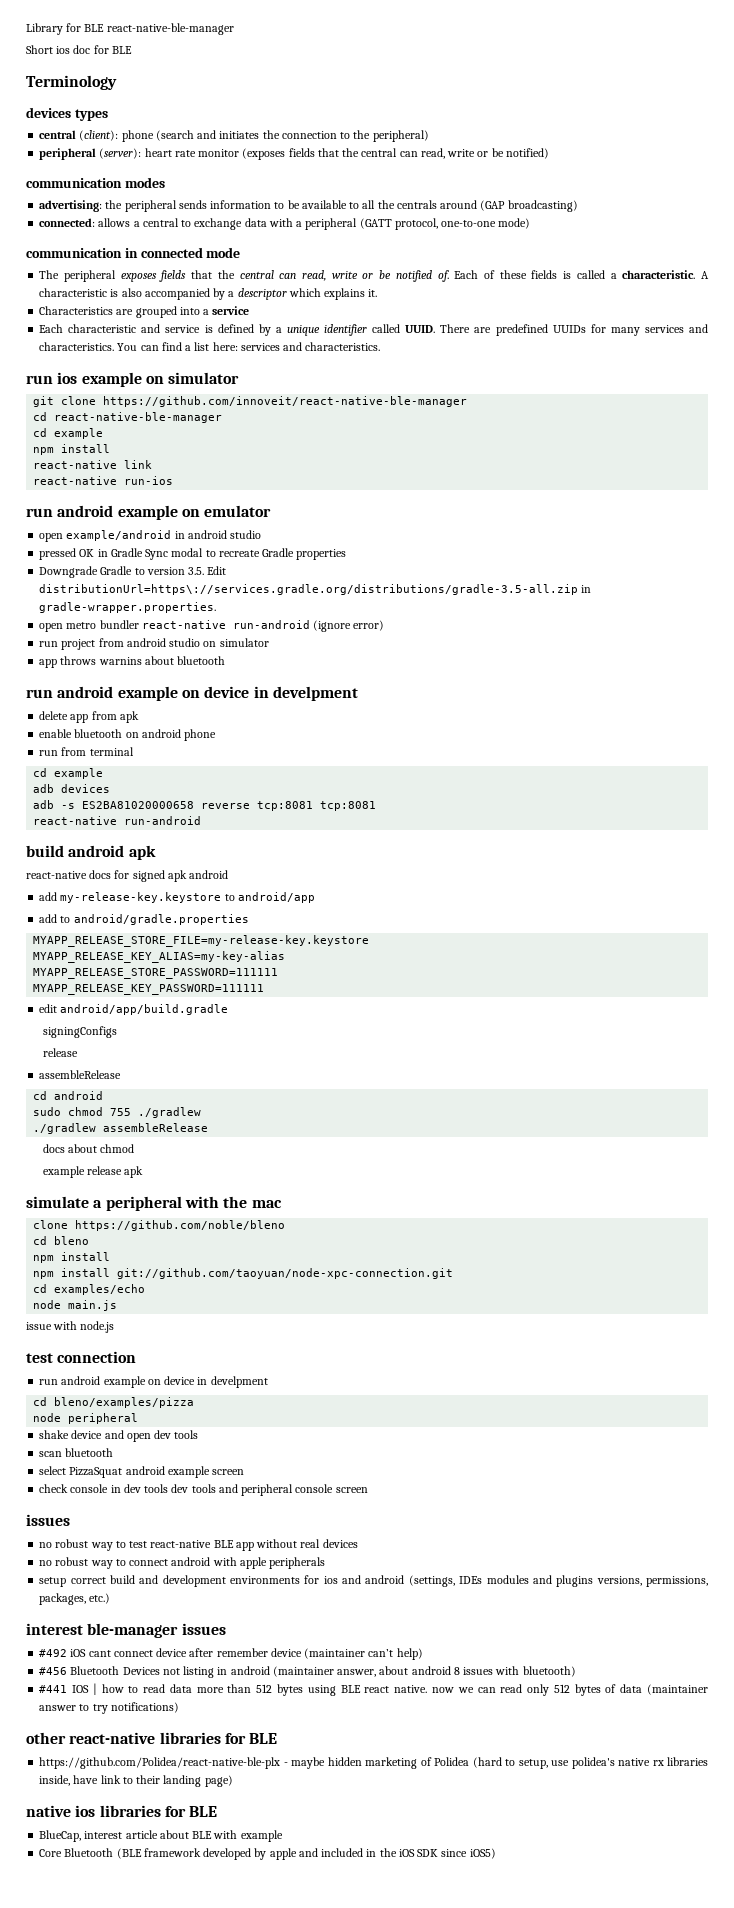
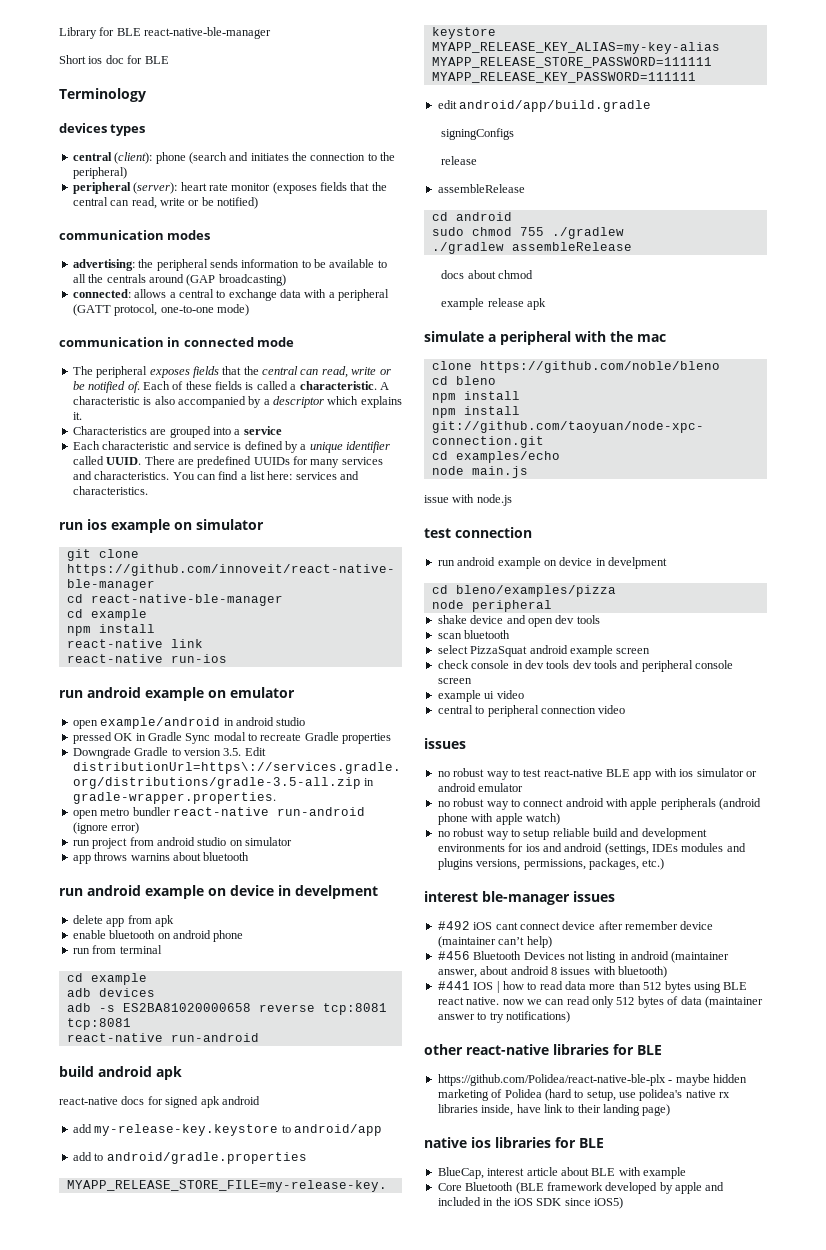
+ example ui video
+ central to peripheral connection video
- no robust way to test react-native BLE app without real devices
+ no robust way to test react-native BLE app with ios simulator or android emulator
- no robust way to connect android with apple peripherals
- setup correct build and development environments for ios and android (settings, IDEs modules and plugins versions, permissions, packages, etc.)
+ no robust way to connect android with apple peripherals (android phone with apple watch)
+ no robust way to setup reliable build and development environments for ios and android (settings, IDEs modules and plugins versions, permissions, packages, etc.)

